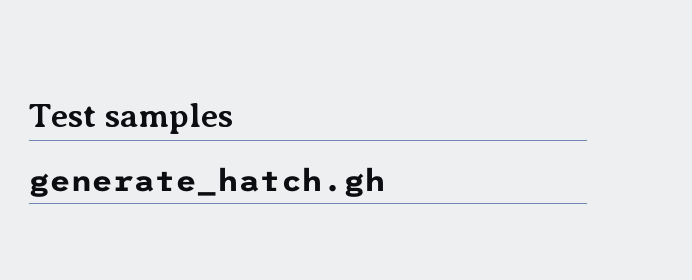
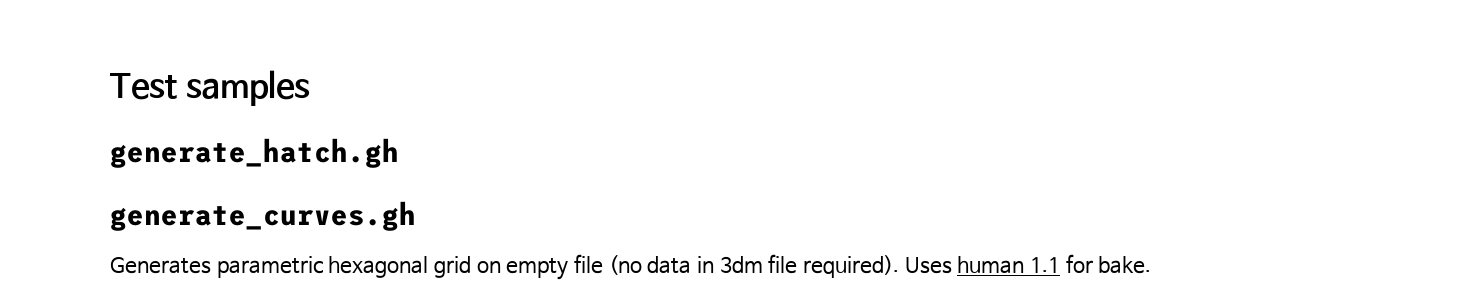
+ generate_curves.gh
+ Generates parametric hexagonal grid on empty file (no data in 3dm file required). Uses human 1.1 for bake.

